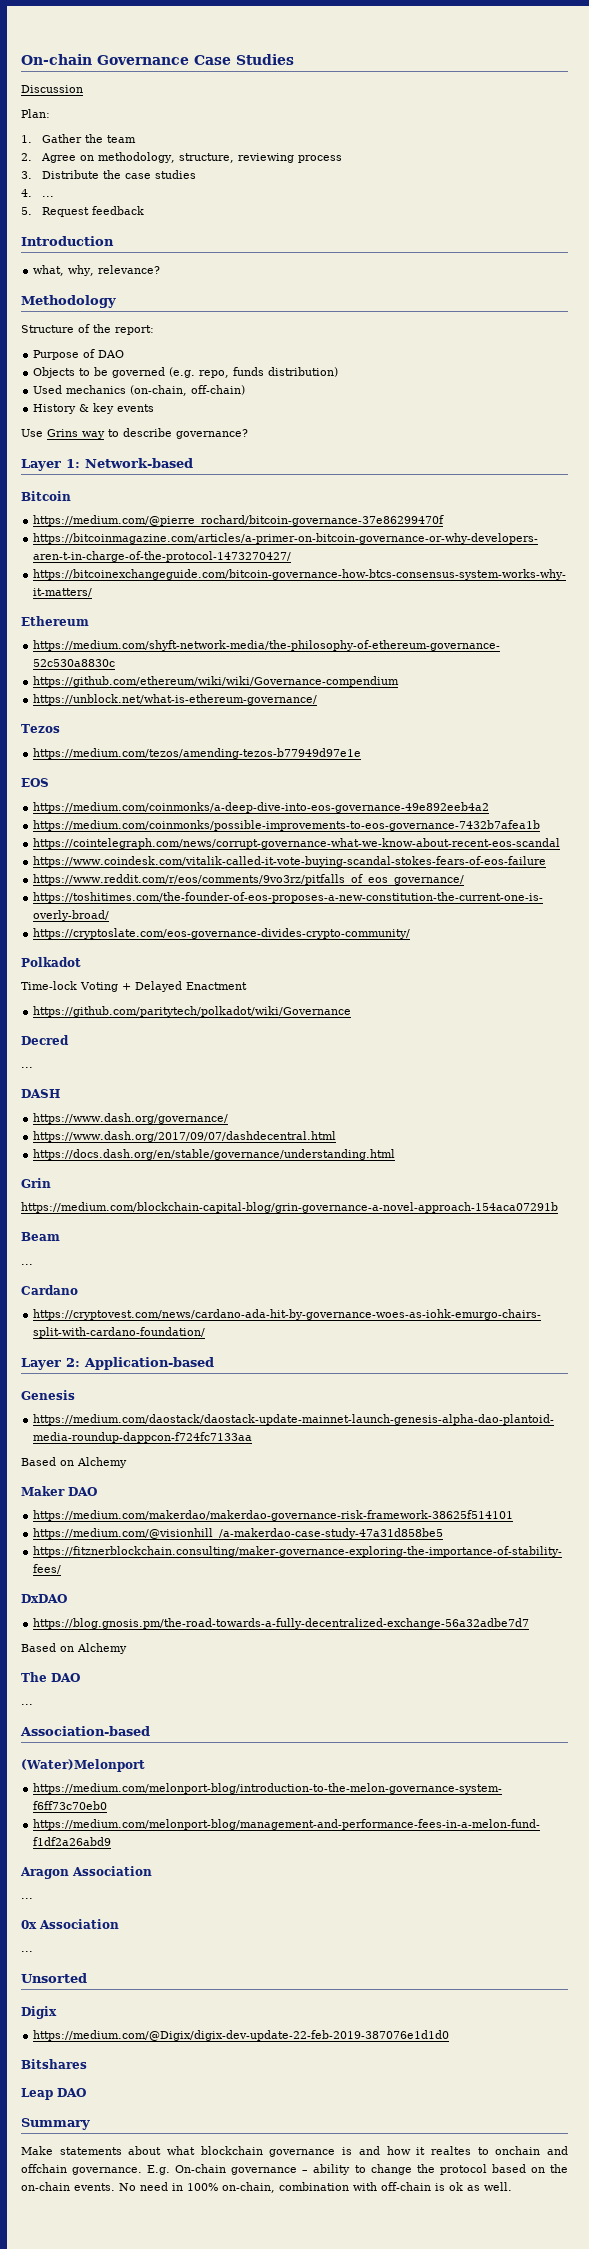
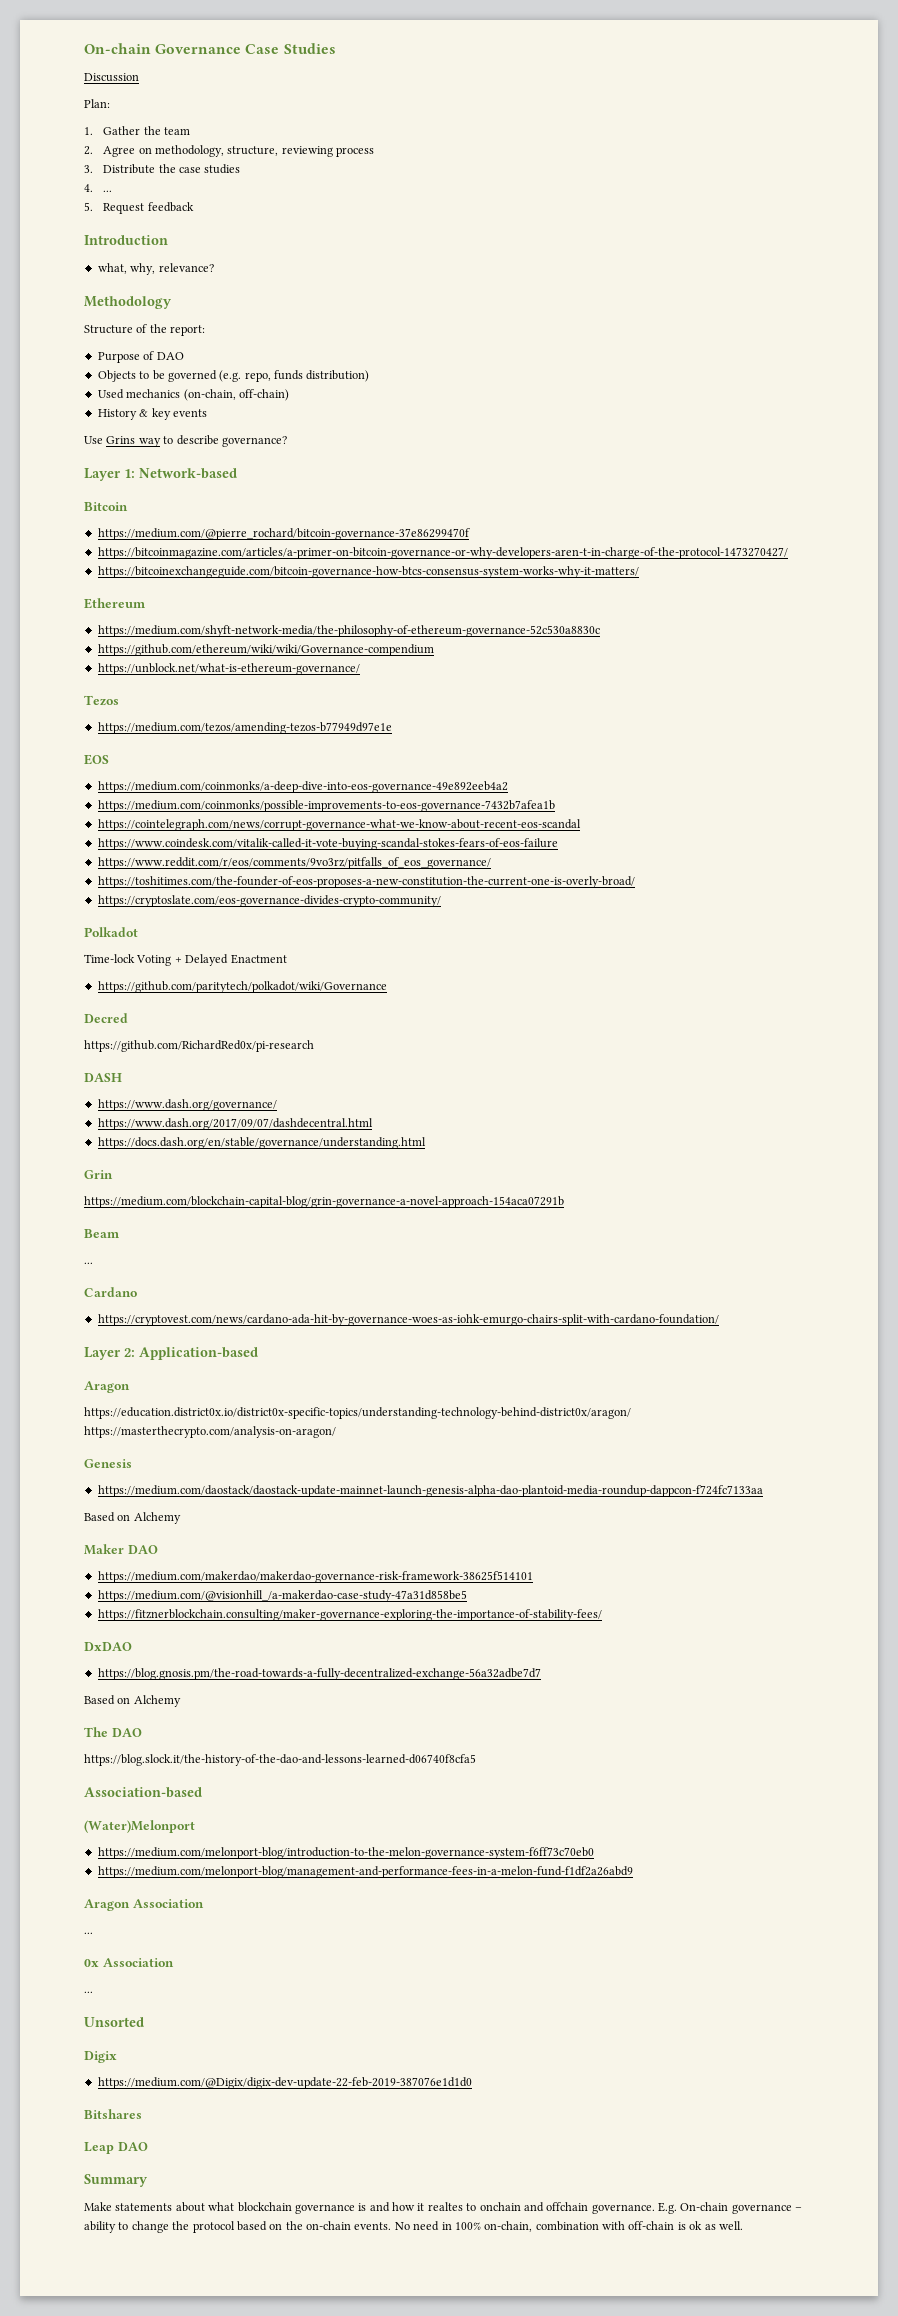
  Decred
- ...
+ https://github.com/RichardRed0x/pi-research
  Layer 2: Application-based
+ Aragon
+ https://education.district0x.io/district0x-specific-topics/understanding-technology-behind-district0x/aragon/ https://masterthecrypto.com/analysis-on-aragon/
  The DAO
- ...
+ https://blog.slock.it/the-history-of-the-dao-and-lessons-learned-d06740f8cfa5

